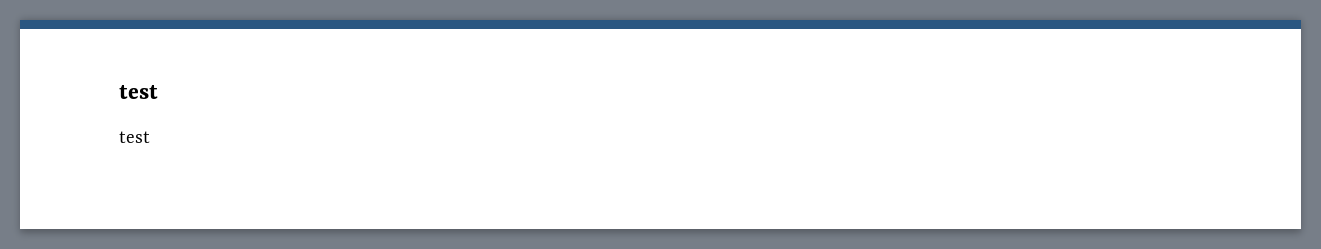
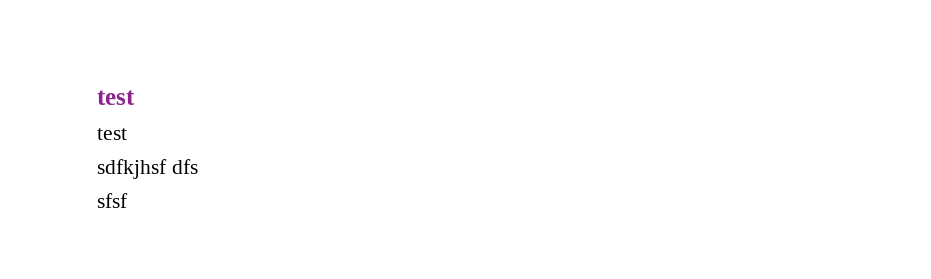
+ sdfkjhsf dfs
+ sfsf

